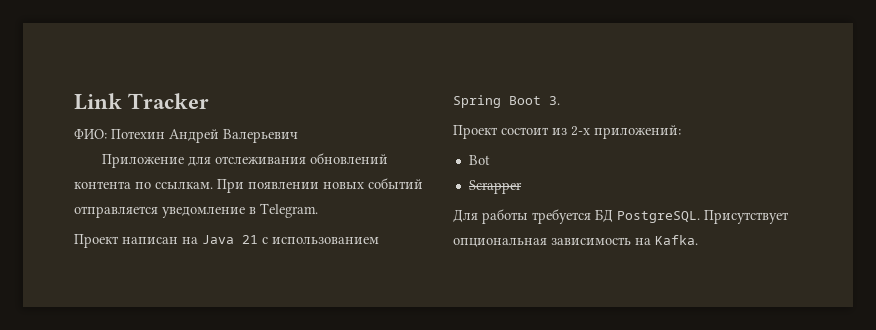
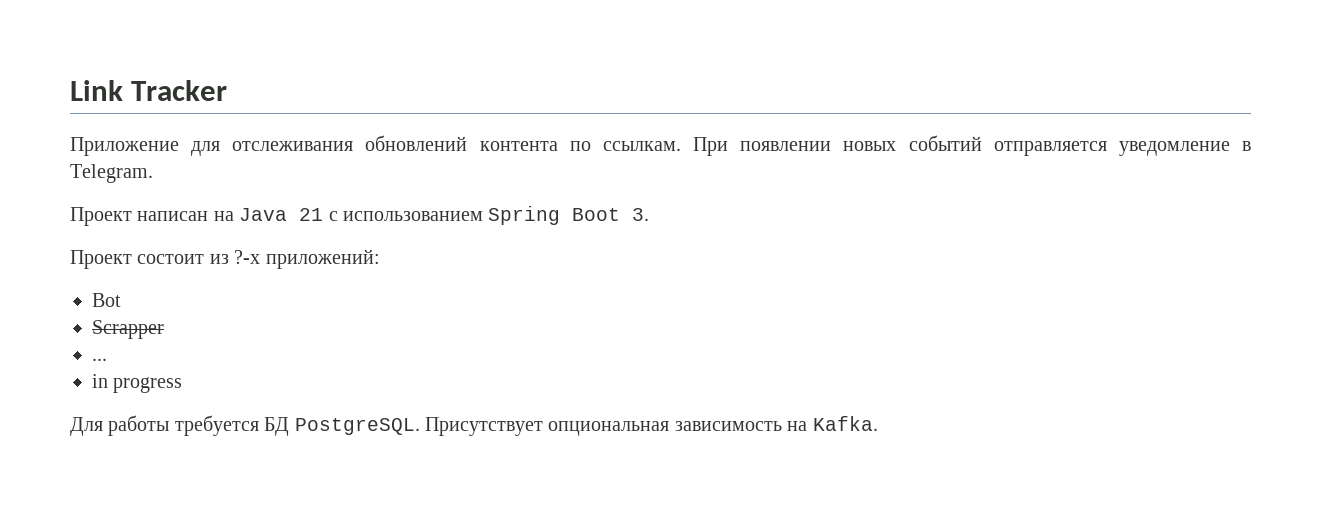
- ФИО: Потехин Андрей Валерьевич
- Проект состоит из 2-х приложений:
+ Проект состоит из ?-х приложений:
+ ...
+ in progress

